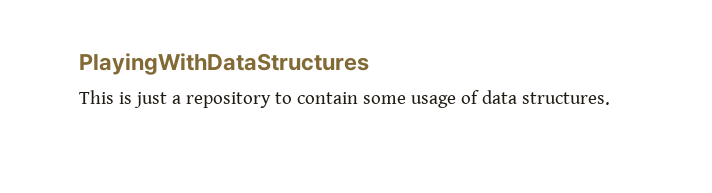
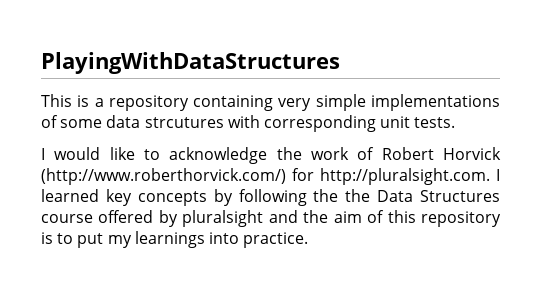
- This is just a repository to contain some usage of data structures.
+ This is a repository containing very simple implementations of some data strcutures with corresponding unit tests.
+ I would like to acknowledge the work of Robert Horvick (http://www.roberthorvick.com/) for http://pluralsight.com. I learned key concepts by following the the Data Structures course offered by pluralsight and the aim of this repository is to put my learnings into practice.

